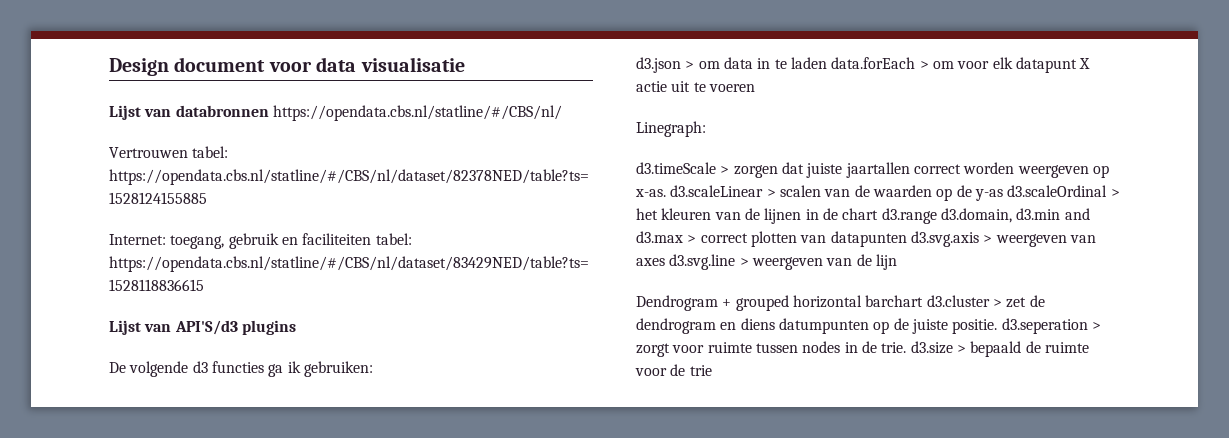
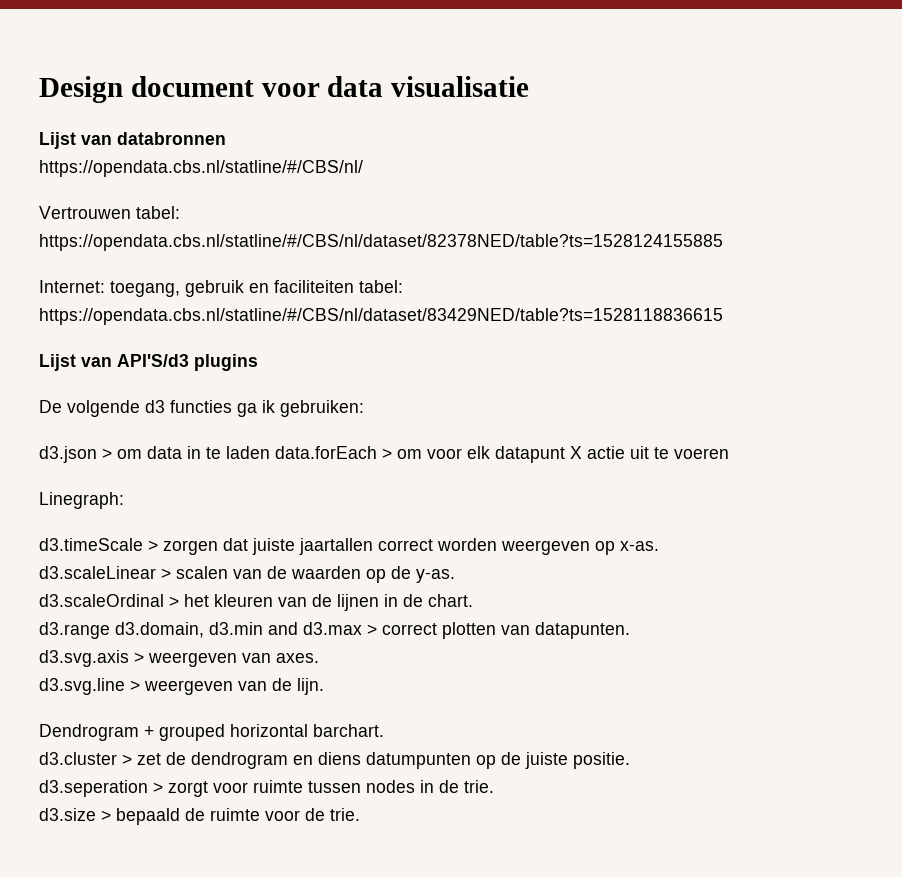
- Lijst van databronnen https://opendata.cbs.nl/statline/#/CBS/nl/
+ Lijst van databronnen
+ https://opendata.cbs.nl/statline/#/CBS/nl/
- d3.timeScale > zorgen dat juiste jaartallen correct worden weergeven op x-as. d3.scaleLinear > scalen van de waarden op de y-as d3.scaleOrdinal > het kleuren van de lijnen in de chart d3.range d3.domain, d3.min and d3.max > correct plotten van datapunten d3.svg.axis > weergeven van axes d3.svg.line > weergeven van de lijn
+ d3.timeScale > zorgen dat juiste jaartallen correct worden weergeven op x-as.
+ d3.scaleLinear > scalen van de waarden op de y-as.
+ d3.scaleOrdinal > het kleuren van de lijnen in de chart.
+ d3.range d3.domain, d3.min and d3.max > correct plotten van datapunten.
+ d3.svg.axis > weergeven van axes.
+ d3.svg.line > weergeven van de lijn.
- Dendrogram + grouped horizontal barchart d3.cluster > zet de dendrogram en diens datumpunten op de juiste positie. d3.seperation > zorgt voor ruimte tussen nodes in de trie. d3.size > bepaald de ruimte voor de trie
+ Dendrogram + grouped horizontal barchart.
+ d3.cluster > zet de dendrogram en diens datumpunten op de juiste positie.
+ d3.seperation > zorgt voor ruimte tussen nodes in de trie.
+ d3.size > bepaald de ruimte voor de trie.

